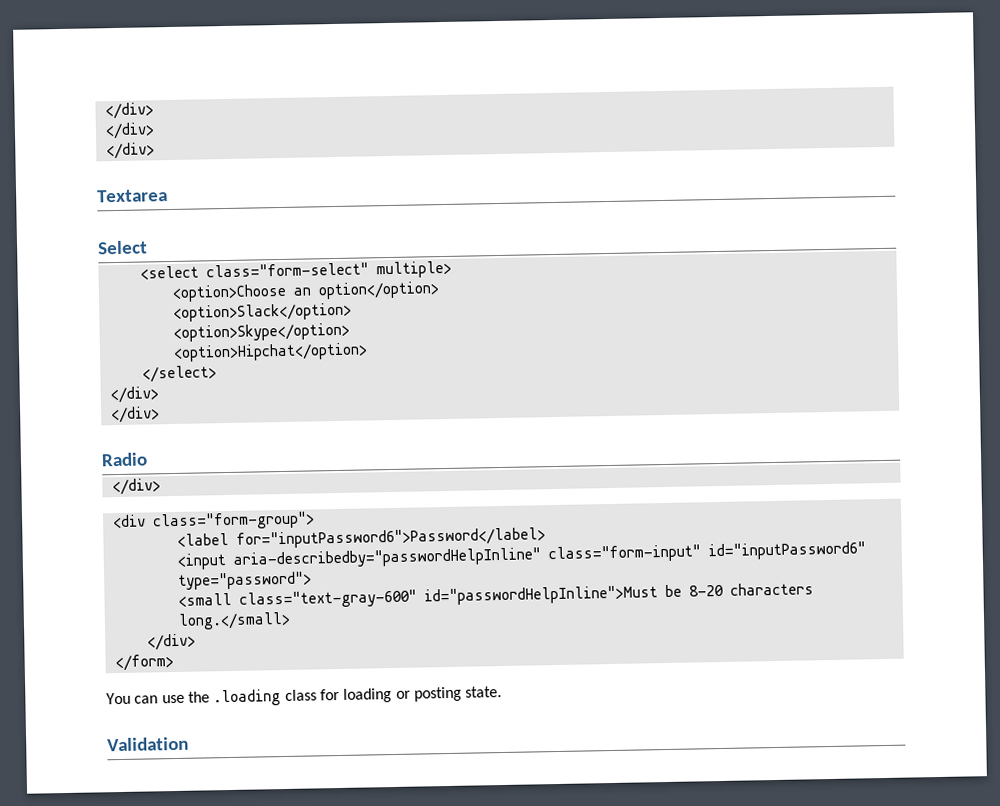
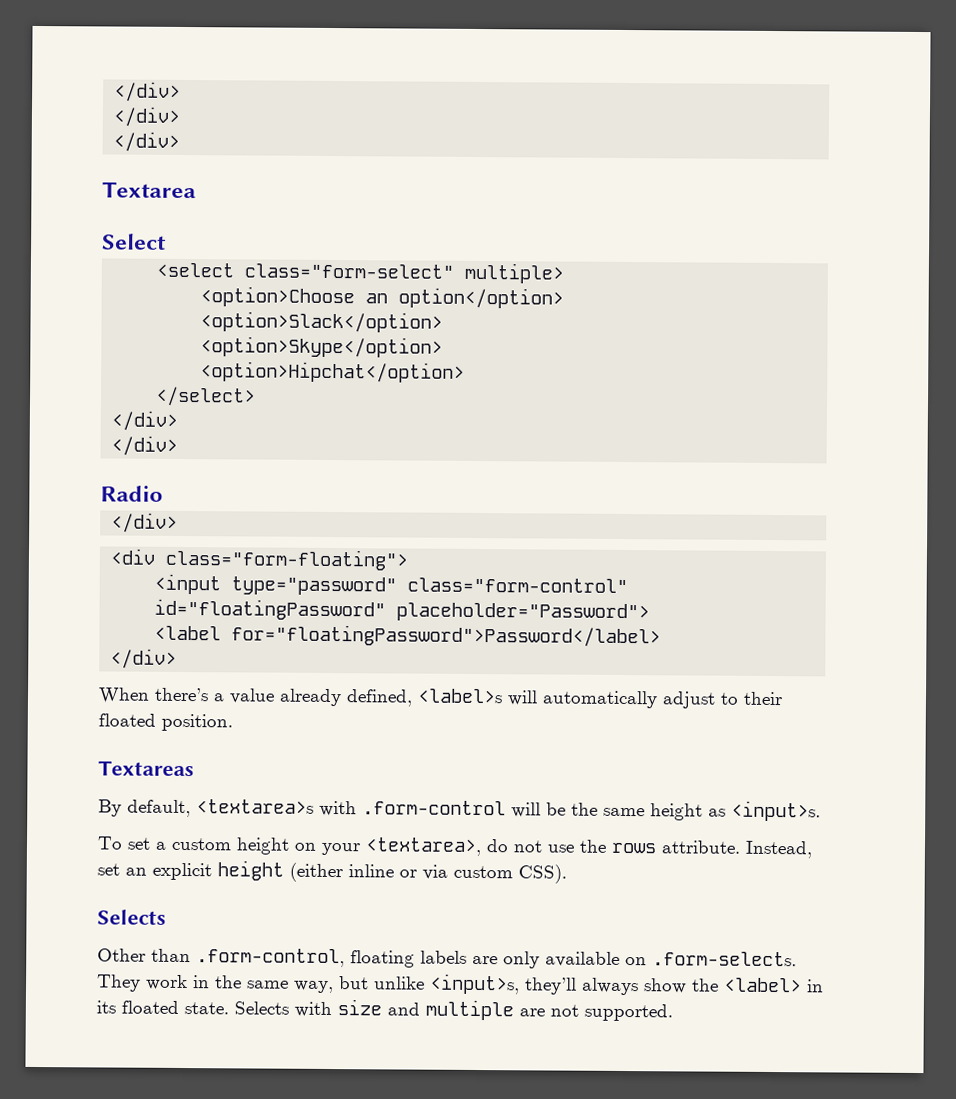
- <div class="form-group">
- <label for="inputPassword6">Password</label>
- <input aria-describedby="passwordHelpInline" class="form-input" id="inputPassword6" type="password">
- <small class="text-gray-600" id="passwordHelpInline">Must be 8-20 characters long.</small>
+ <div class="form-floating">
+ <input type="password" class="form-control" id="floatingPassword" placeholder="Password">
+ <label for="floatingPassword">Password</label>
  </div>
- </form>
- You can use the .loading class for loading or posting state.
- Validation
+ When there’s a value already defined, <label>s will automatically adjust to their floated position.
+ Textareas
+ By default, <textarea>s with .form-control will be the same height as <input>s.
+ To set a custom height on your <textarea>, do not use the rows attribute. Instead, set an explicit height (either inline or via custom CSS).
+ Selects
+ Other than .form-control, floating labels are only available on .form-selects. They work in the same way, but unlike <input>s, they’ll always show the <label> in its floated state. Selects with size and multiple are not supported.

